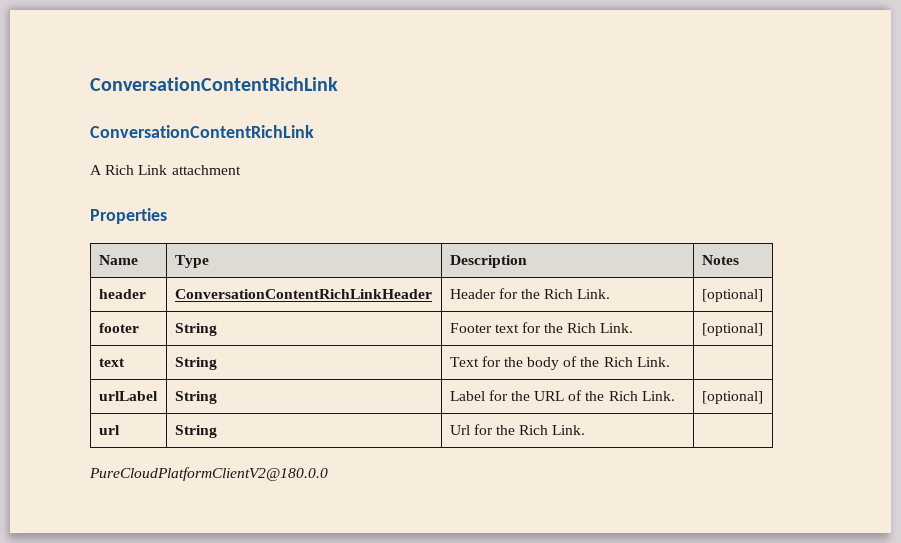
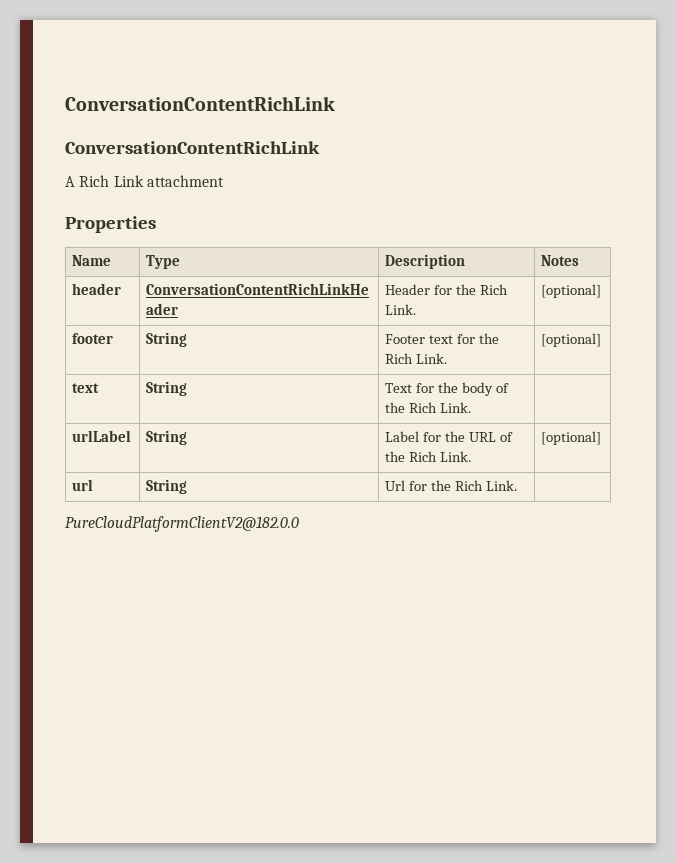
- PureCloudPlatformClientV2@180.0.0
+ PureCloudPlatformClientV2@182.0.0

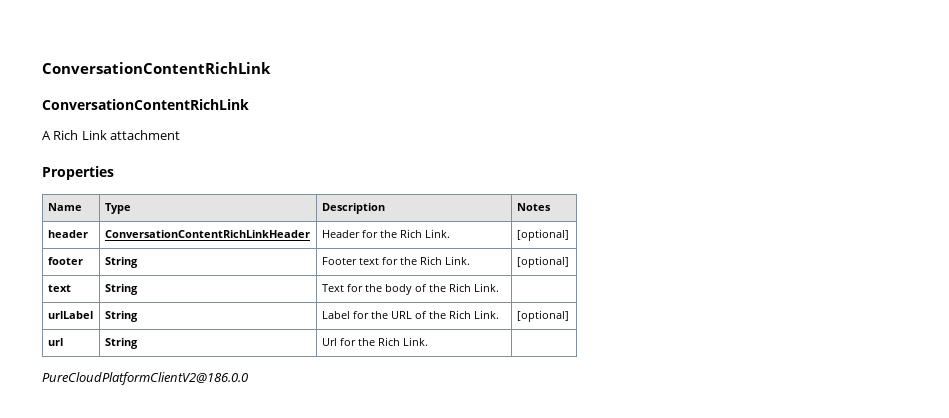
- PureCloudPlatformClientV2@182.0.0
+ PureCloudPlatformClientV2@186.0.0

